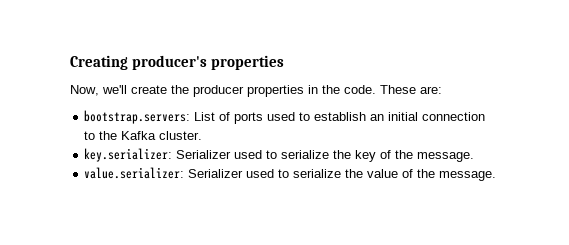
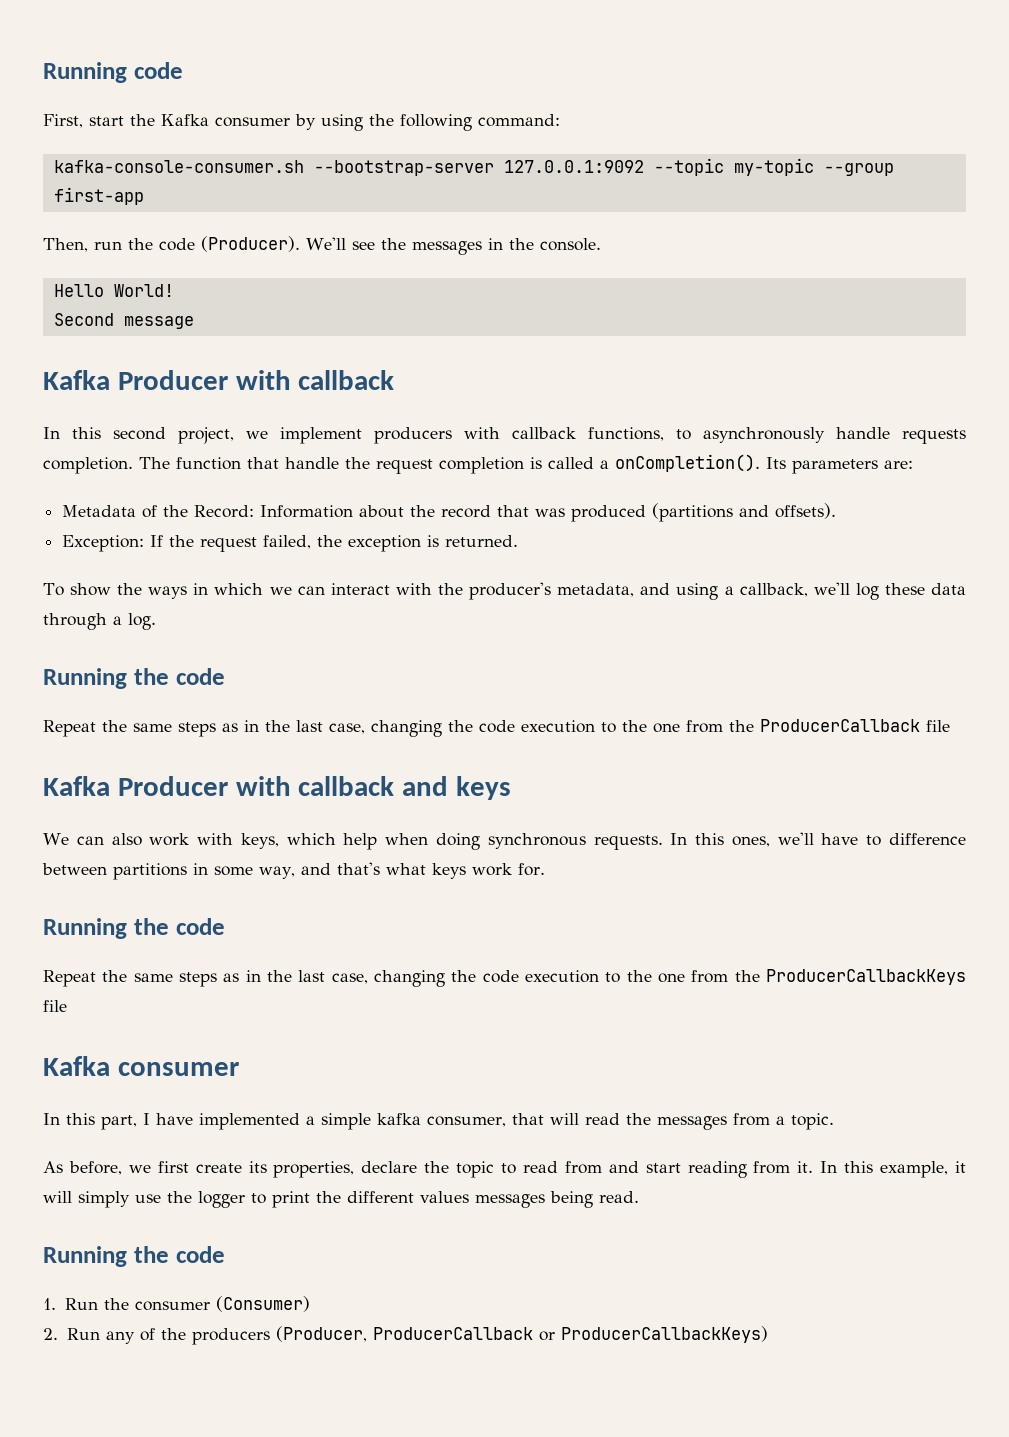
- Creating producer's properties
- Now, we'll create the producer properties in the code. These are:
- bootstrap.servers: List of ports used to establish an initial connection to the Kafka cluster.
- key.serializer: Serializer used to serialize the key of the message.
- value.serializer: Serializer used to serialize the value of the message.
+ Running code
+ First, start the Kafka consumer by using the following command:
+ kafka-console-consumer.sh --bootstrap-server 127.0.0.1:9092 --topic my-topic --group first-app
+ Then, run the code (Producer). We'll see the messages in the console.
+ Hello World!
+ Second message
+ Kafka Producer with callback
+ In this second project, we implement producers with callback functions, to asynchronously handle requests completion. The function that handle the request completion is called a onCompletion(). Its parameters are:
+ Metadata of the Record: Information about the record that was produced (partitions and offsets).
+ Exception: If the request failed, the exception is returned.
+ To show the ways in which we can interact with the producer's metadata, and using a callback, we'll log these data through a log.
+ Running the code
+ Repeat the same steps as in the last case, changing the code execution to the one from the ProducerCallback file
+ Kafka Producer with callback and keys
+ We can also work with keys, which help when doing synchronous requests. In this ones, we'll have to difference between partitions in some way, and that's what keys work for.
+ Running the code
+ Repeat the same steps as in the last case, changing the code execution to the one from the ProducerCallbackKeys file
+ Kafka consumer
+ In this part, I have implemented a simple kafka consumer, that will read the messages from a topic.
+ As before, we first create its properties, declare the topic to read from and start reading from it. In this example, it will simply use the logger to print the different values messages being read.
+ Running the code
+ 1. Run the consumer (Consumer)
+ 2. Run any of the producers (Producer, ProducerCallback or ProducerCallbackKeys)

